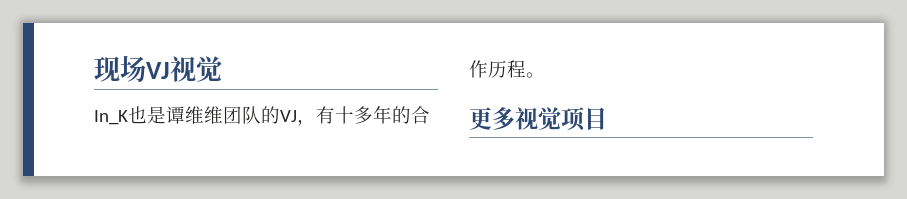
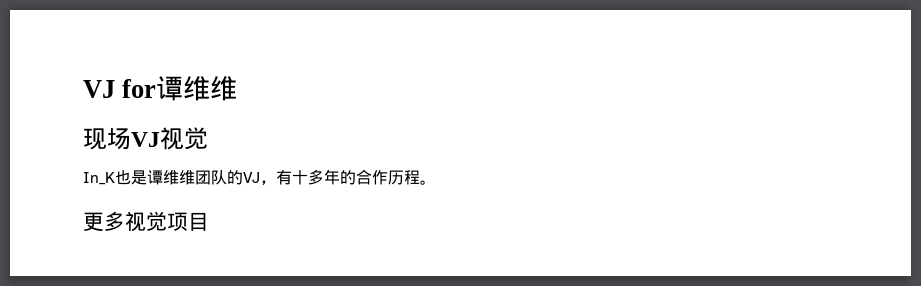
+ VJ for谭维维

